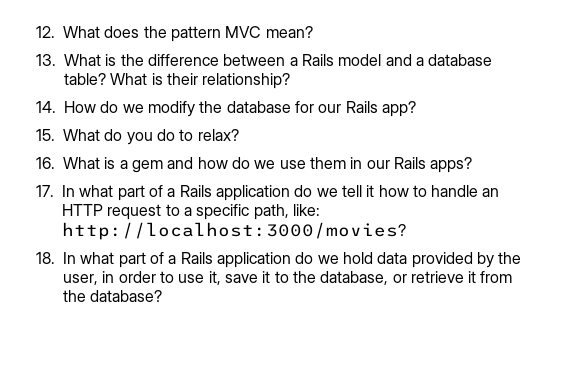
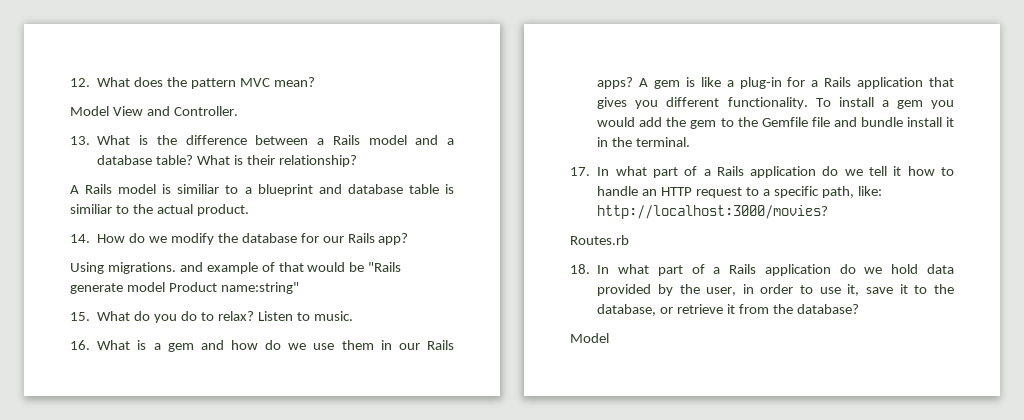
+ Model View and Controller.
+ A Rails model is similiar to a blueprint and database table is similiar to the actual product.
+ Using migrations. and example of that would be "Rails generate model Product name:string"
+ Listen to music.
+ A gem is like a plug-in for a Rails application that gives you different functionality. To install a gem you would add the gem to the Gemfile file and bundle install it in the terminal.
+ Routes.rb
  18. In what part of a Rails application do we hold data provided by the user, in order to use it, save it to the database, or retrieve it from the database?
+ Model

